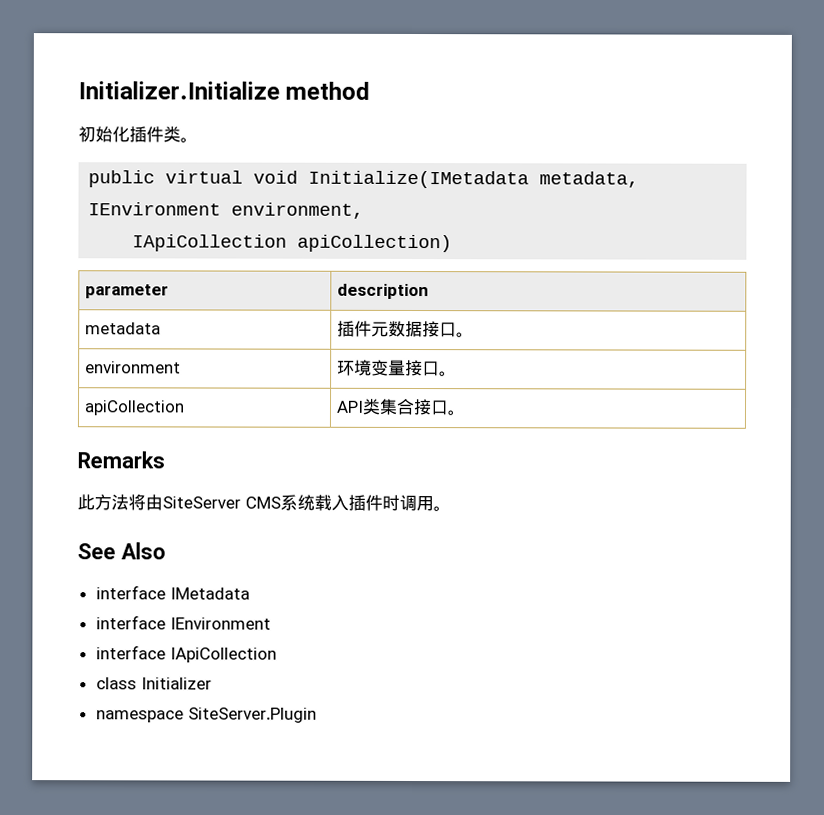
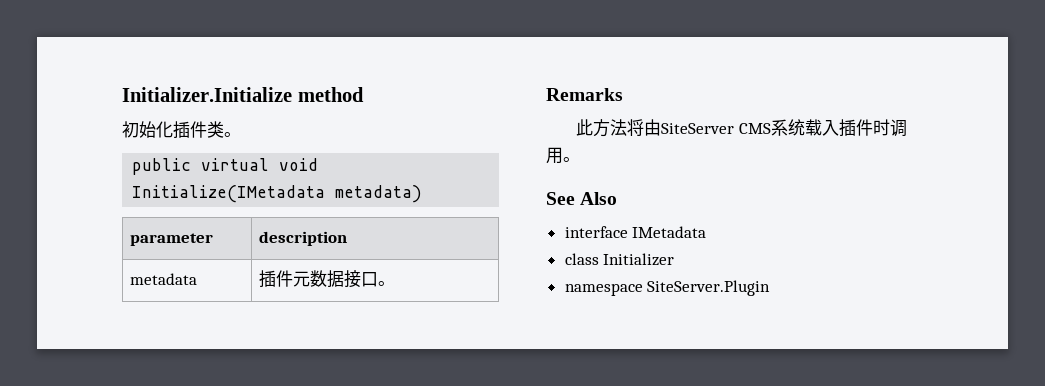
- public virtual void Initialize(IMetadata metadata, IEnvironment environment,
- IApiCollection apiCollection)
+ public virtual void Initialize(IMetadata metadata)
- environment | 环境变量接口。
- apiCollection | API类集合接口。
- interface IEnvironment
- interface IApiCollection

